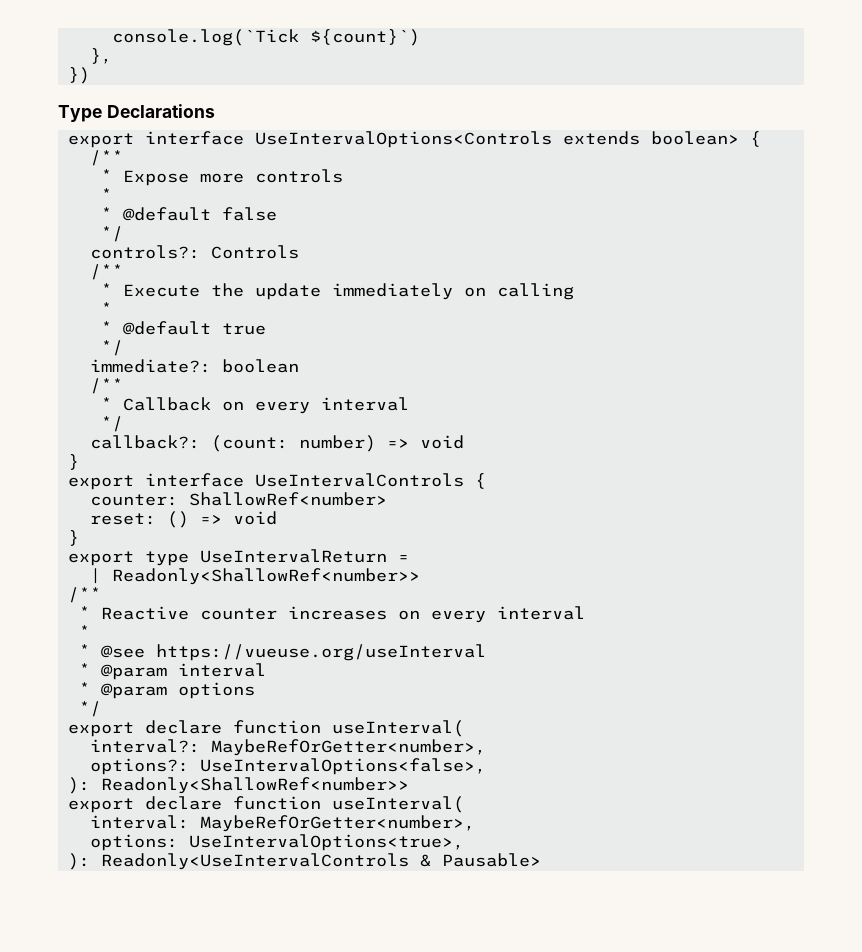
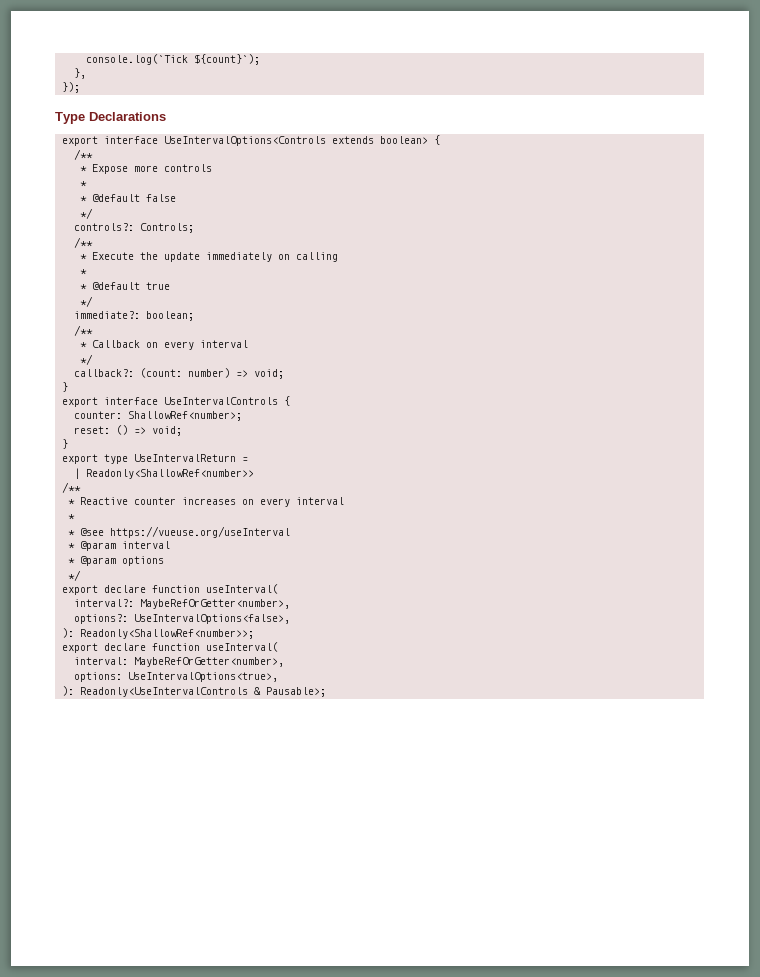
- console.log(`Tick ${count}`)
+ console.log(`Tick ${count}`);
- })
+ });
- controls?: Controls
+ controls?: Controls;
- immediate?: boolean
+ immediate?: boolean;
- callback?: (count: number) => void
+ callback?: (count: number) => void;
- counter: ShallowRef<number>
+ counter: ShallowRef<number>;
- reset: () => void
+ reset: () => void;
- ): Readonly<ShallowRef<number>>
+ ): Readonly<ShallowRef<number>>;
- ): Readonly<UseIntervalControls & Pausable>
+ ): Readonly<UseIntervalControls & Pausable>;

